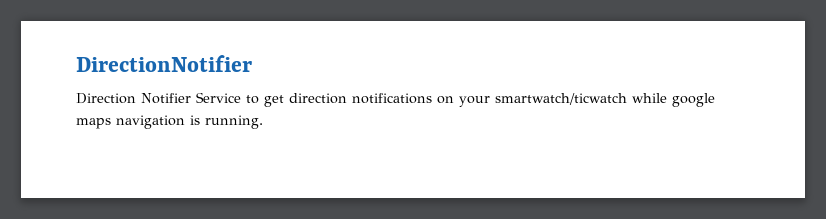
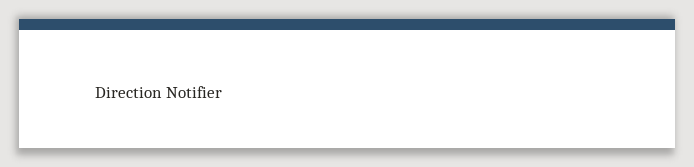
- DirectionNotifier
- Direction Notifier Service to get direction notifications on your smartwatch/ticwatch while google maps navigation is running.
+ Direction Notifier

